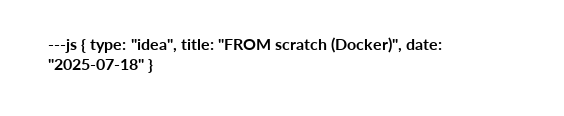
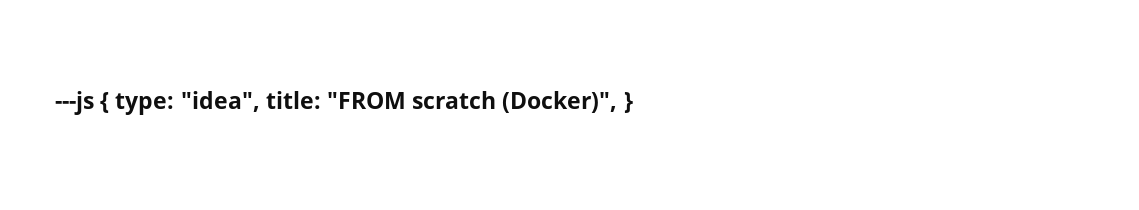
- ---js { type: "idea", title: "FROM scratch (Docker)", date: "2025-07-18" }
+ ---js { type: "idea", title: "FROM scratch (Docker)", }

